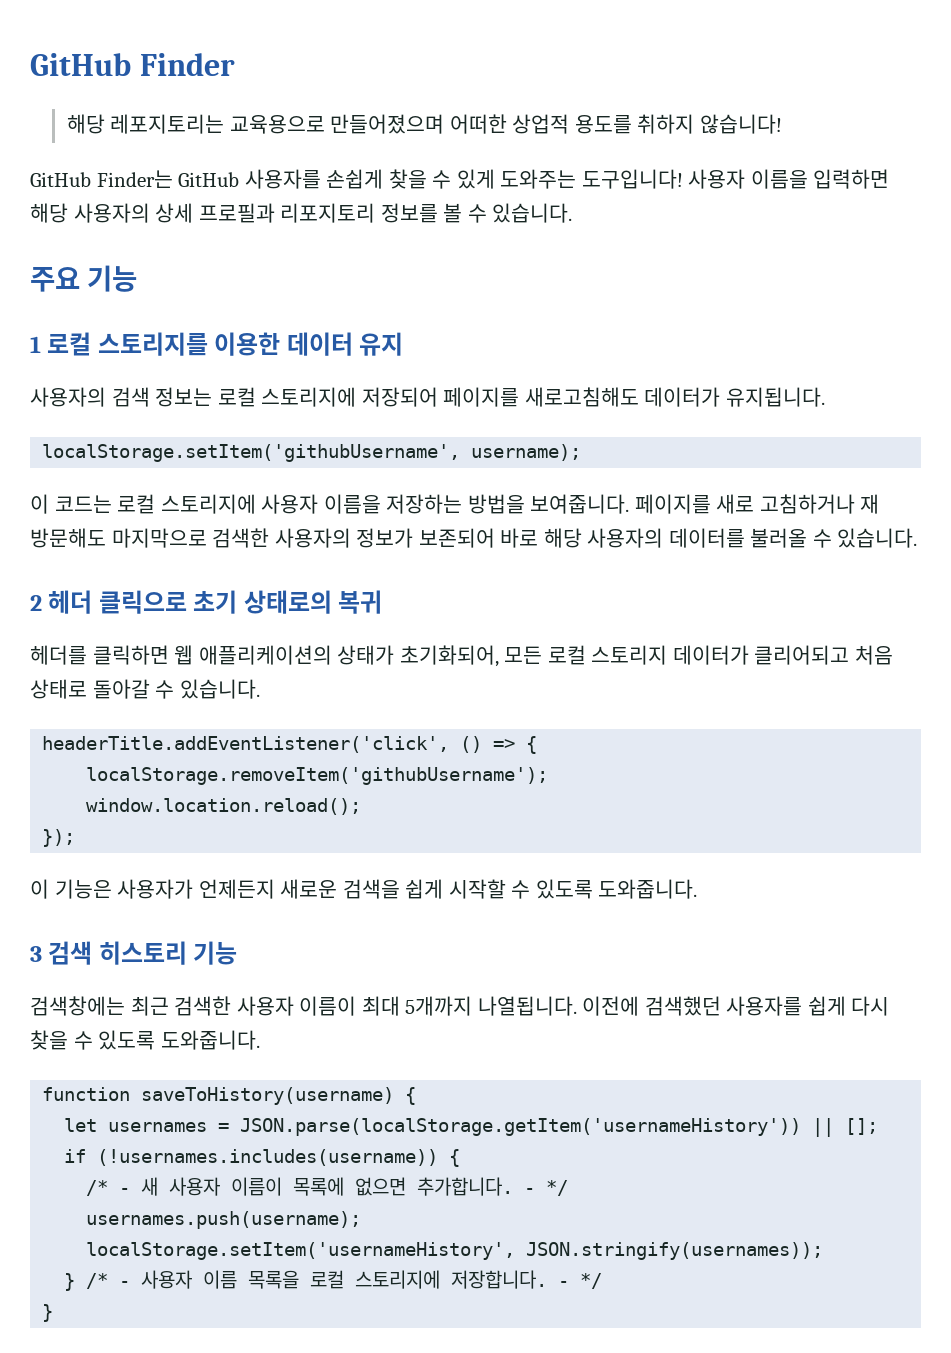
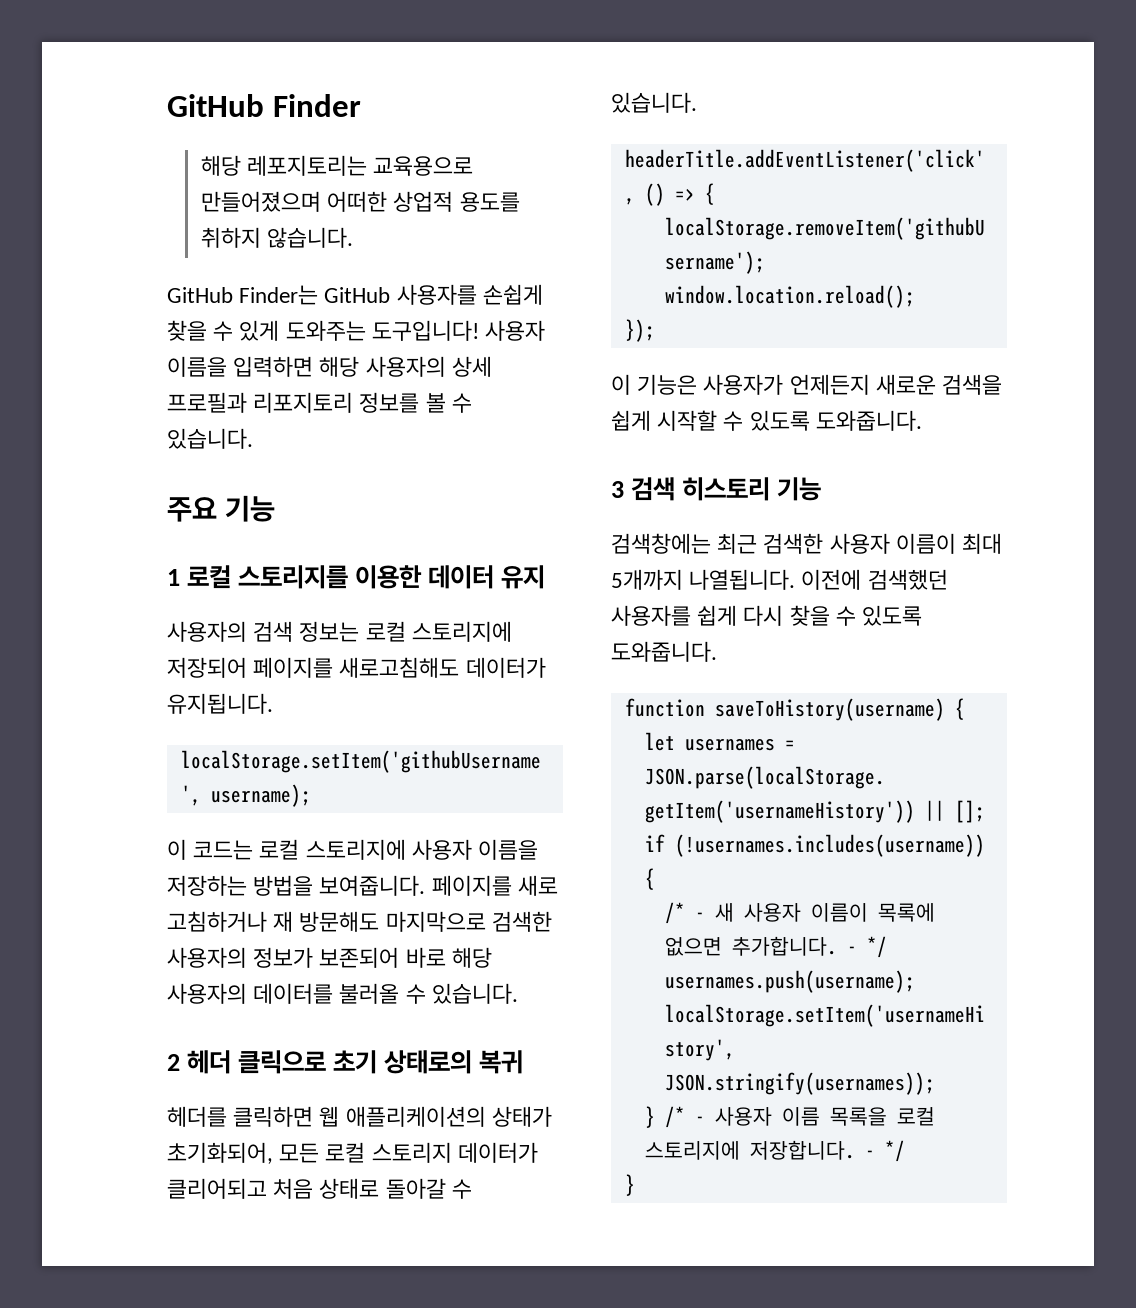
- 해당 레포지토리는 교육용으로 만들어졌으며 어떠한 상업적 용도를 취하지 않습니다!
+ 해당 레포지토리는 교육용으로 만들어졌으며 어떠한 상업적 용도를 취하지 않습니다.

